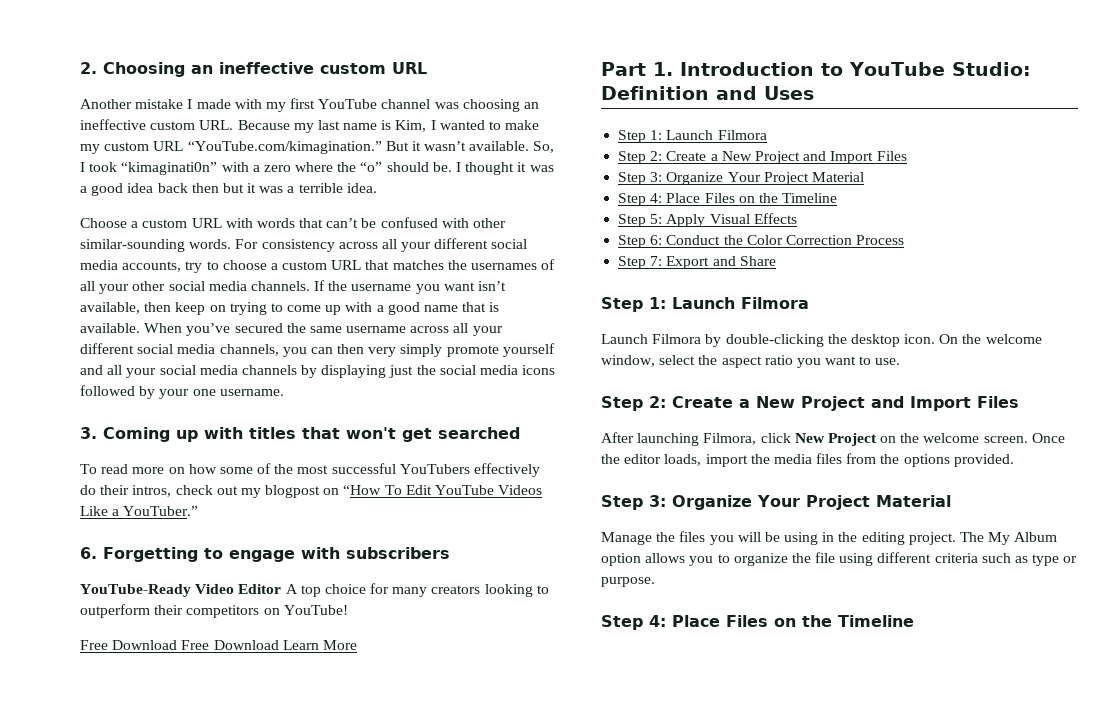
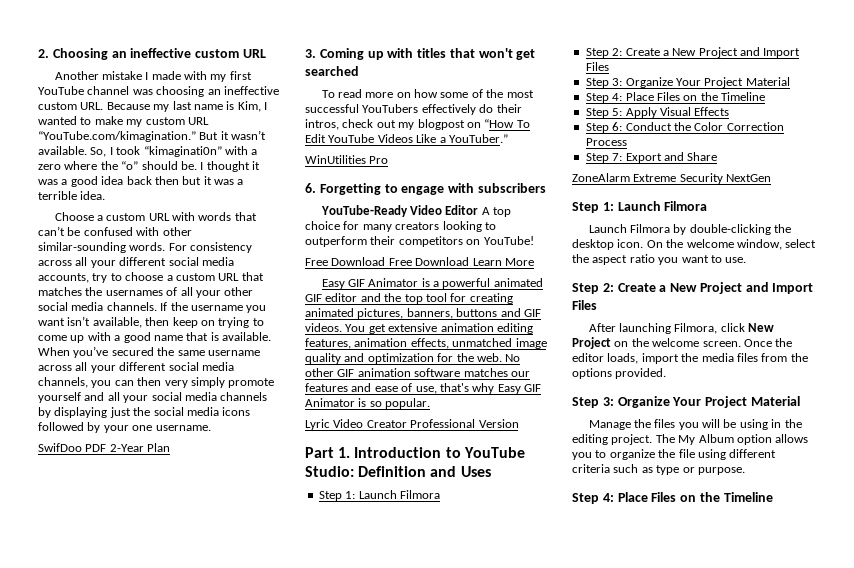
+ SwifDoo PDF 2-Year Plan
+ WinUtilities Pro
+ Easy GIF Animator is a powerful animated GIF editor and the top tool for creating animated pictures, banners, buttons and GIF videos. You get extensive animation editing features, animation effects, unmatched image quality and optimization for the web. No other GIF animation software matches our features and ease of use, that's why Easy GIF Animator is so popular.
+ Lyric Video Creator Professional Version
+ ZoneAlarm Extreme Security NextGen

